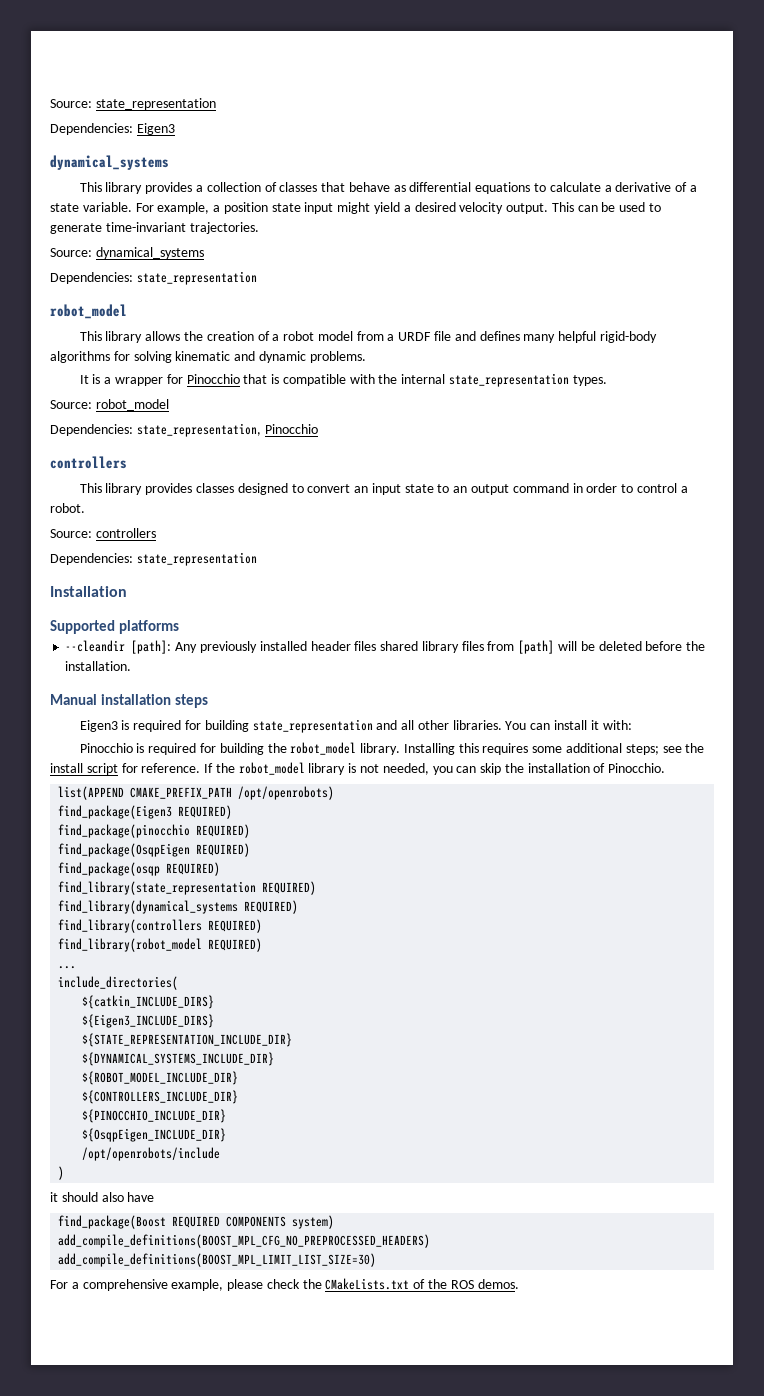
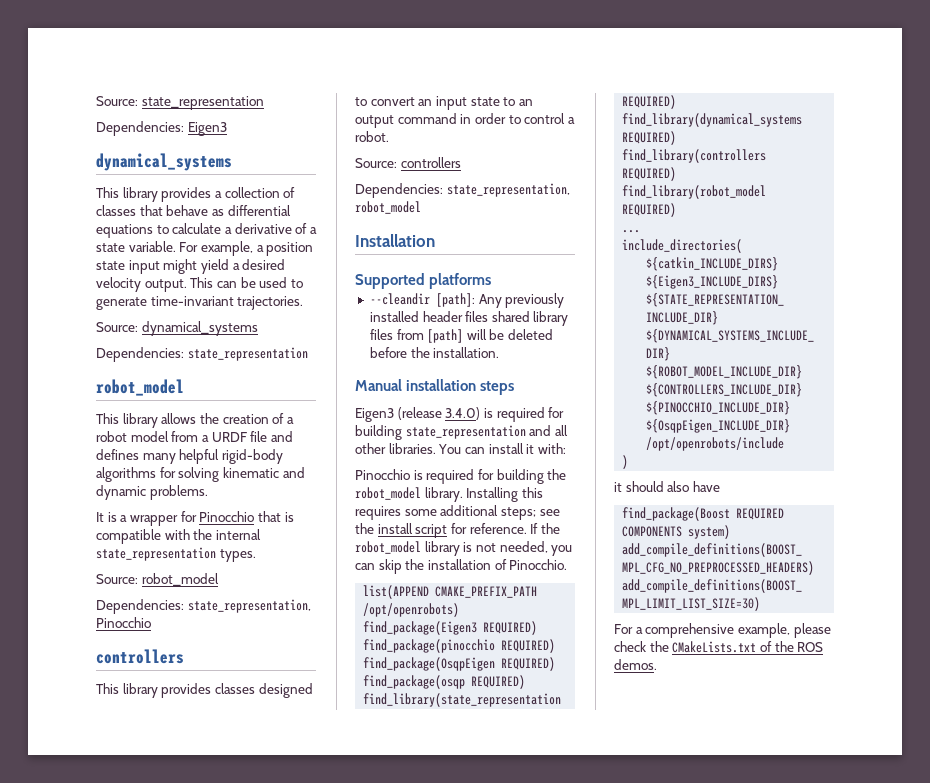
  Source: controllers
- Dependencies: state_representation
+ Dependencies: state_representation, robot_model
- Eigen3 is required for building state_representation and all other libraries.
+ Eigen3 (release 3.4.0) is required for building state_representation and all other libraries.

